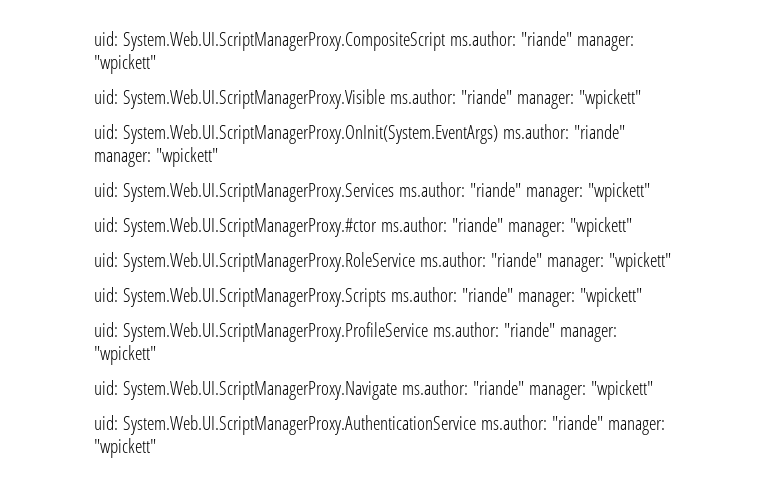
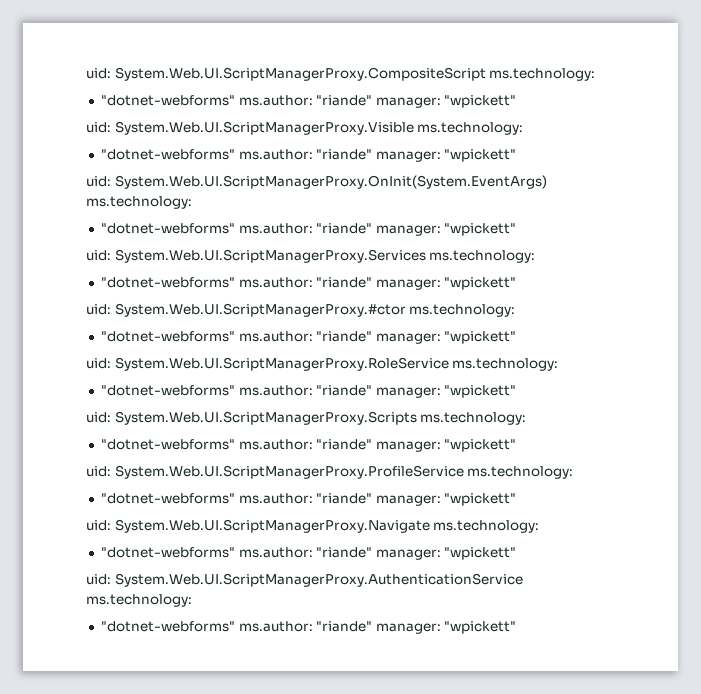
- uid: System.Web.UI.ScriptManagerProxy.CompositeScript ms.author: "riande" manager: "wpickett"
+ uid: System.Web.UI.ScriptManagerProxy.CompositeScript ms.technology:
+ "dotnet-webforms" ms.author: "riande" manager: "wpickett"
- uid: System.Web.UI.ScriptManagerProxy.Visible ms.author: "riande" manager: "wpickett"
+ uid: System.Web.UI.ScriptManagerProxy.Visible ms.technology:
+ "dotnet-webforms" ms.author: "riande" manager: "wpickett"
- uid: System.Web.UI.ScriptManagerProxy.OnInit(System.EventArgs) ms.author: "riande" manager: "wpickett"
+ uid: System.Web.UI.ScriptManagerProxy.OnInit(System.EventArgs) ms.technology:
+ "dotnet-webforms" ms.author: "riande" manager: "wpickett"
- uid: System.Web.UI.ScriptManagerProxy.Services ms.author: "riande" manager: "wpickett"
+ uid: System.Web.UI.ScriptManagerProxy.Services ms.technology:
+ "dotnet-webforms" ms.author: "riande" manager: "wpickett"
- uid: System.Web.UI.ScriptManagerProxy.#ctor ms.author: "riande" manager: "wpickett"
+ uid: System.Web.UI.ScriptManagerProxy.#ctor ms.technology:
+ "dotnet-webforms" ms.author: "riande" manager: "wpickett"
- uid: System.Web.UI.ScriptManagerProxy.RoleService ms.author: "riande" manager: "wpickett"
+ uid: System.Web.UI.ScriptManagerProxy.RoleService ms.technology:
+ "dotnet-webforms" ms.author: "riande" manager: "wpickett"
- uid: System.Web.UI.ScriptManagerProxy.Scripts ms.author: "riande" manager: "wpickett"
+ uid: System.Web.UI.ScriptManagerProxy.Scripts ms.technology:
+ "dotnet-webforms" ms.author: "riande" manager: "wpickett"
- uid: System.Web.UI.ScriptManagerProxy.ProfileService ms.author: "riande" manager: "wpickett"
+ uid: System.Web.UI.ScriptManagerProxy.ProfileService ms.technology:
+ "dotnet-webforms" ms.author: "riande" manager: "wpickett"
- uid: System.Web.UI.ScriptManagerProxy.Navigate ms.author: "riande" manager: "wpickett"
+ uid: System.Web.UI.ScriptManagerProxy.Navigate ms.technology:
+ "dotnet-webforms" ms.author: "riande" manager: "wpickett"
- uid: System.Web.UI.ScriptManagerProxy.AuthenticationService ms.author: "riande" manager: "wpickett"
+ uid: System.Web.UI.ScriptManagerProxy.AuthenticationService ms.technology:
+ "dotnet-webforms" ms.author: "riande" manager: "wpickett"

